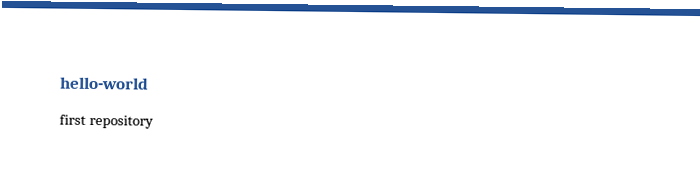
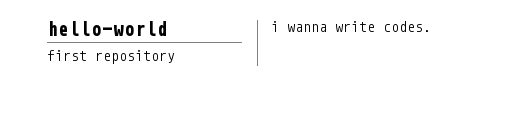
+ i wanna write codes.

